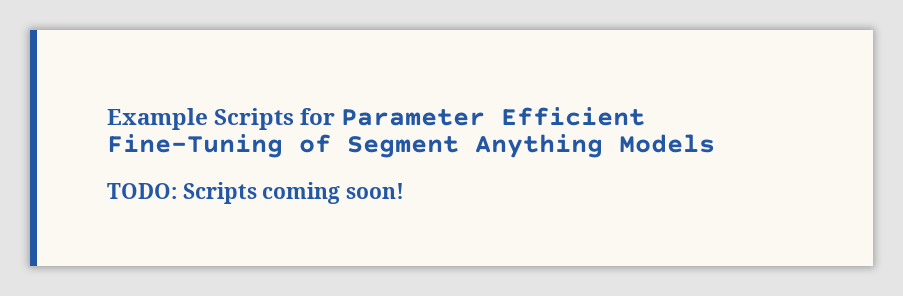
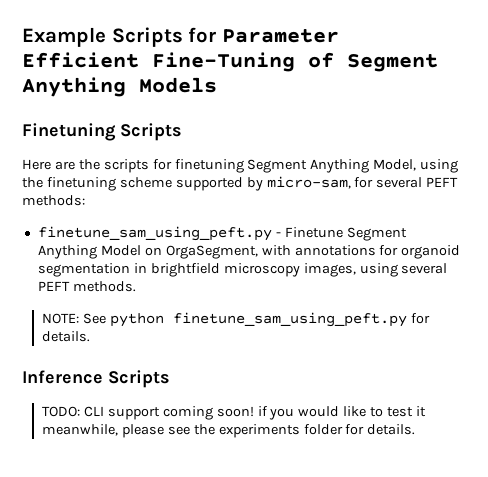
- TODO: Scripts coming soon!
+ Finetuning Scripts
+ Here are the scripts for finetuning Segment Anything Model, using the finetuning scheme supported by micro-sam, for several PEFT methods:
+ finetune_sam_using_peft.py - Finetune Segment Anything Model on OrgaSegment, with annotations for organoid segmentation in brightfield microscopy images, using several PEFT methods.
+ NOTE: See python finetune_sam_using_peft.py for details.
+ Inference Scripts
+ TODO: CLI support coming soon! if you would like to test it meanwhile, please see the experiments folder for details.

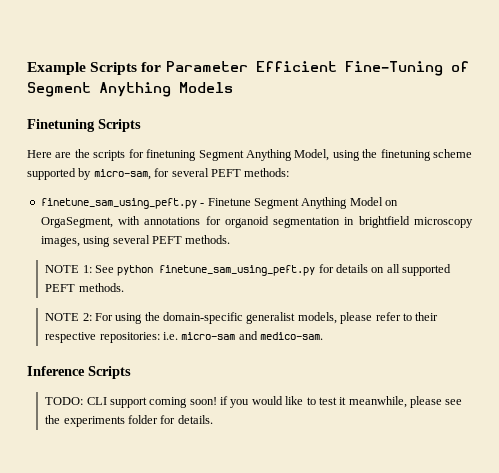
- NOTE: See python finetune_sam_using_peft.py for details.
+ NOTE 1: See python finetune_sam_using_peft.py for details on all supported PEFT methods.
+ NOTE 2: For using the domain-specific generalist models, please refer to their respective repositories: i.e. micro-sam and medico-sam.

